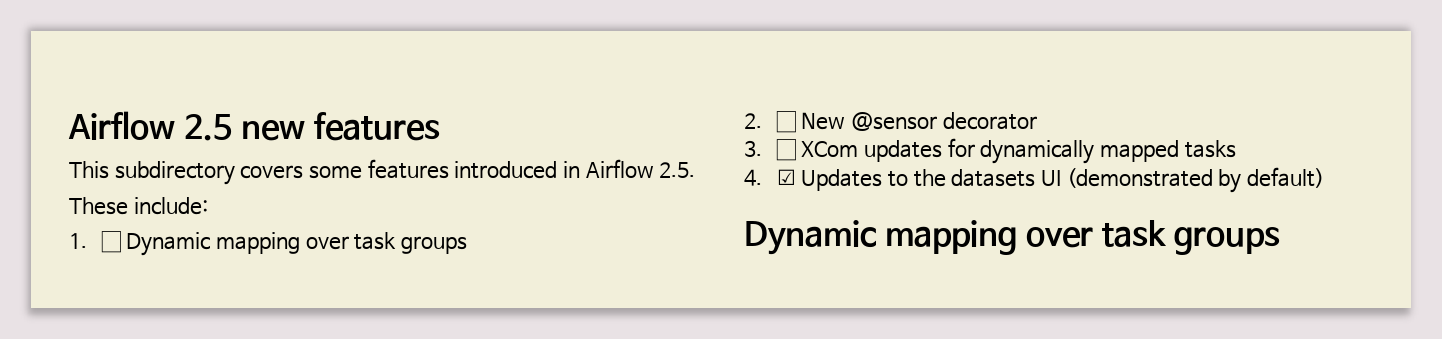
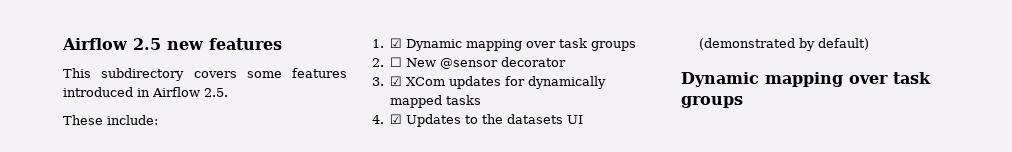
- 1. ☐ Dynamic mapping over task groups
+ 1. ☑ Dynamic mapping over task groups
- 3. ☐ XCom updates for dynamically mapped tasks
+ 3. ☑ XCom updates for dynamically mapped tasks

